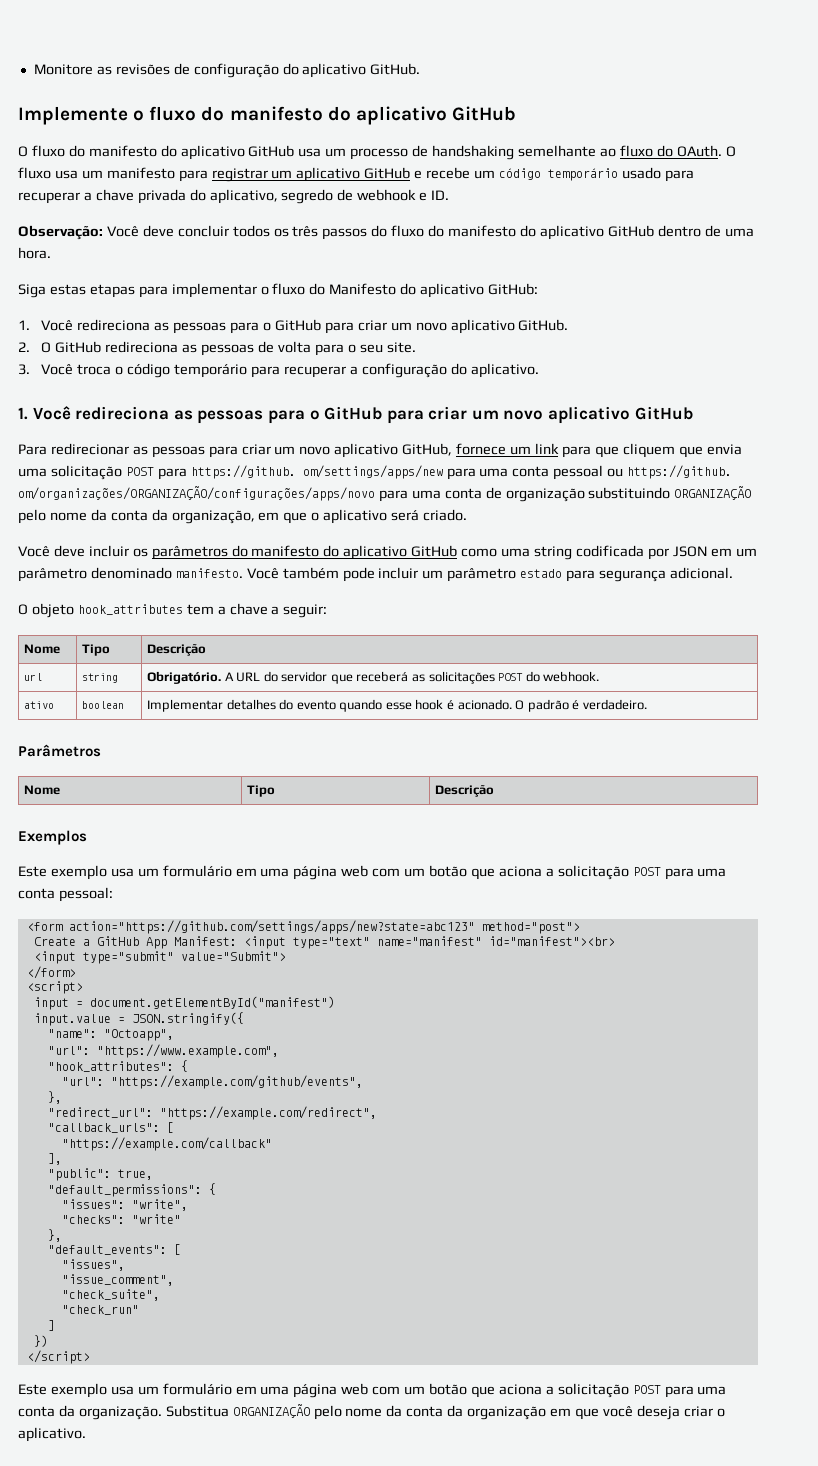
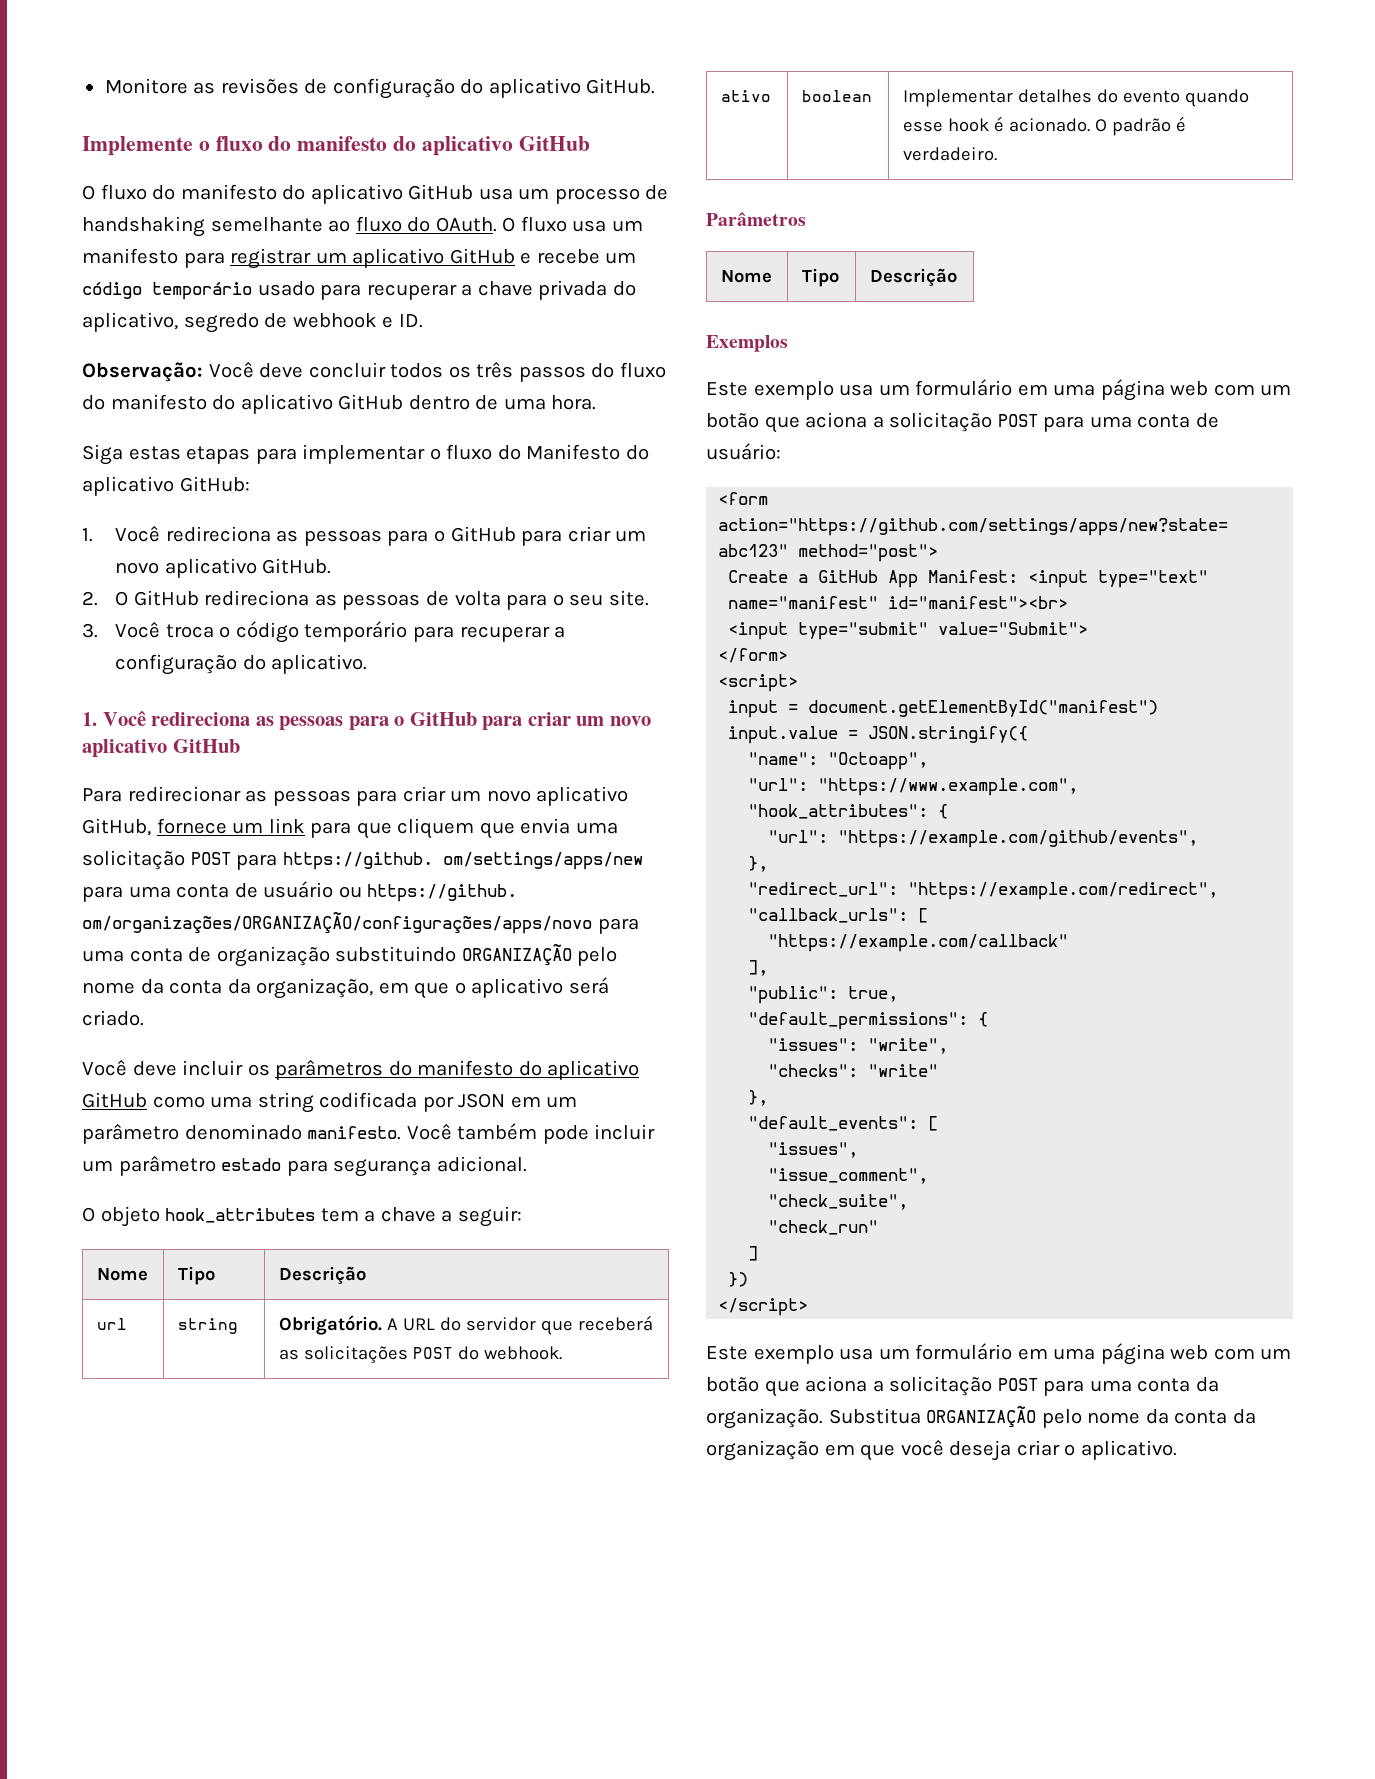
- Para redirecionar as pessoas para criar um novo aplicativo GitHub, fornece um link para que cliquem que envia uma solicitação POST para https://github. om/settings/apps/new para uma conta pessoal ou https://github. om/organizações/ORGANIZAÇÃO/configurações/apps/novo para uma conta de organização substituindo ORGANIZAÇÃO pelo nome da conta da organização, em que o aplicativo será criado.
+ Para redirecionar as pessoas para criar um novo aplicativo GitHub, fornece um link para que cliquem que envia uma solicitação POST para https://github. om/settings/apps/new para uma conta de usuário ou https://github. om/organizações/ORGANIZAÇÃO/configurações/apps/novo para uma conta de organização substituindo ORGANIZAÇÃO pelo nome da conta da organização, em que o aplicativo será criado.
- Este exemplo usa um formulário em uma página web com um botão que aciona a solicitação POST para uma conta pessoal:
+ Este exemplo usa um formulário em uma página web com um botão que aciona a solicitação POST para uma conta de usuário:

